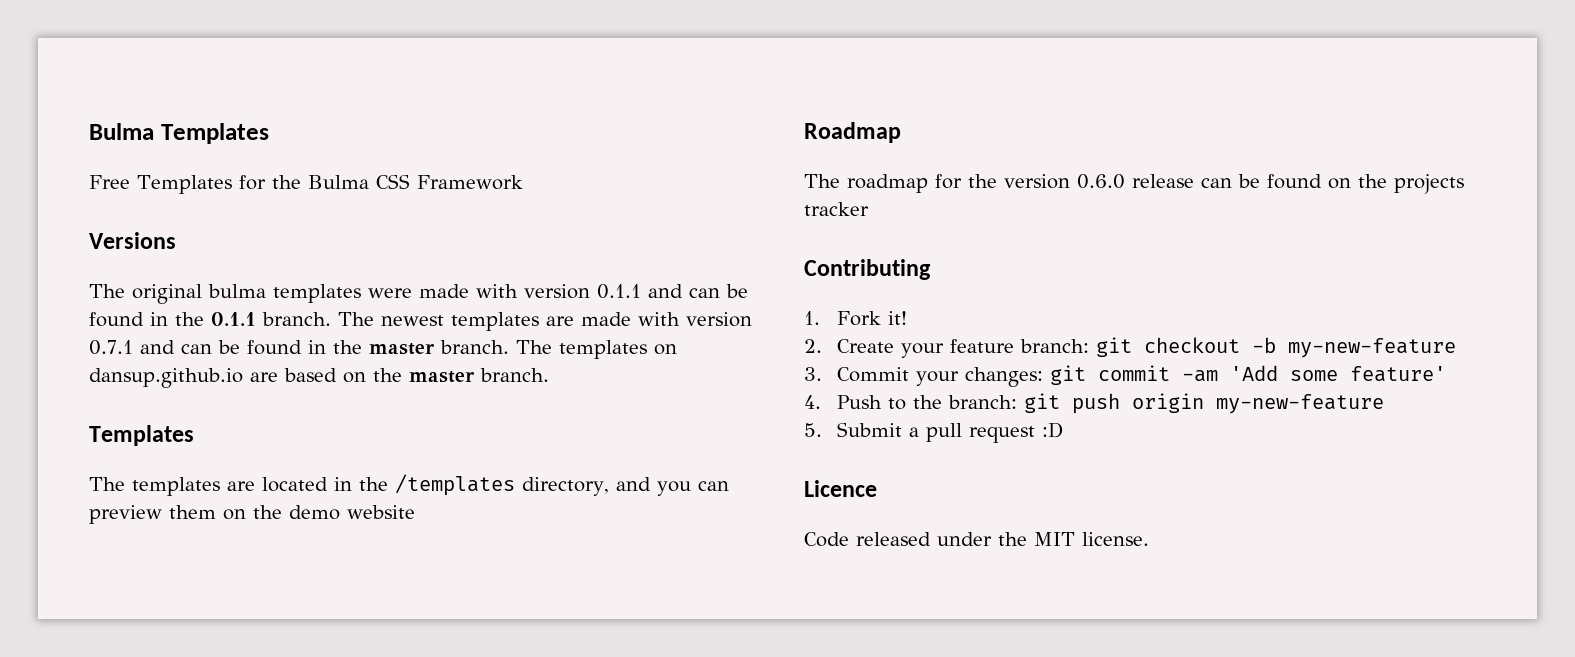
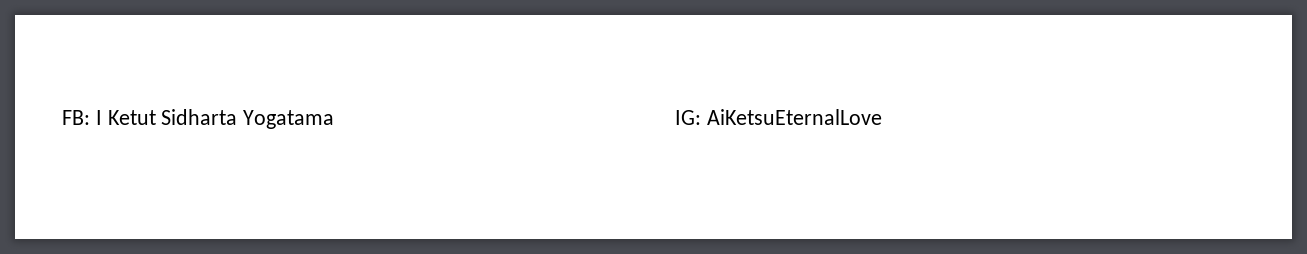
- Bulma Templates
- Free Templates for the Bulma CSS Framework
- Versions
- The original bulma templates were made with version 0.1.1 and can be found in the 0.1.1 branch. The newest templates are made with version 0.7.1 and can be found in the master branch. The templates on dansup.github.io are based on the master branch.
- Templates
- The templates are located in the /templates directory, and you can preview them on the demo website
- Roadmap
- The roadmap for the version 0.6.0 release can be found on the projects tracker
- Contributing
- 1. Fork it!
- 2. Create your feature branch: git checkout -b my-new-feature
- 3. Commit your changes: git commit -am 'Add some feature'
- 4. Push to the branch: git push origin my-new-feature
- 5. Submit a pull request :D
- Licence
- Code released under the MIT license.
+ FB: I Ketut Sidharta Yogatama
+ IG: AiKetsuEternalLove

